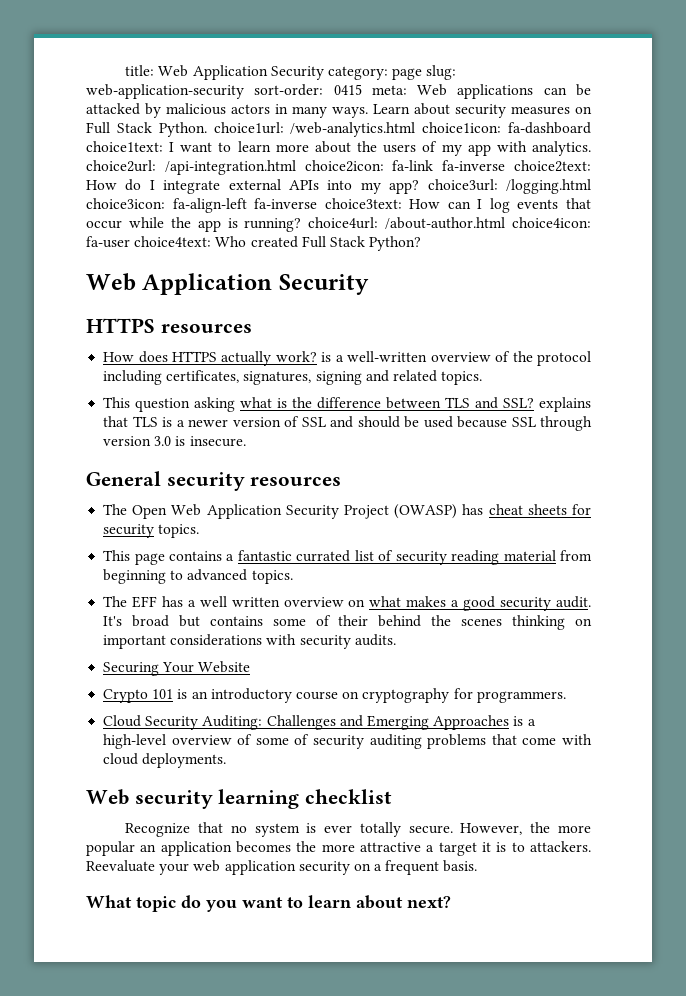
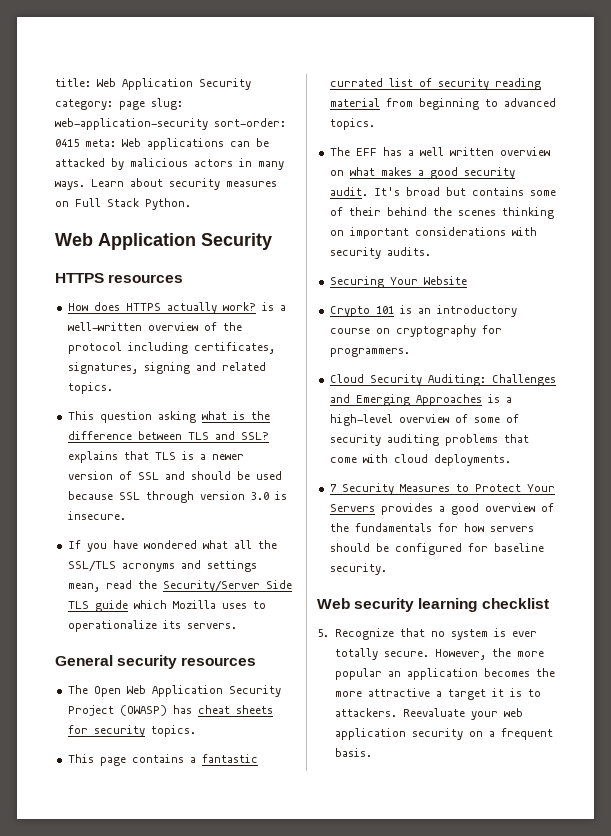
- Learn about security measures on Full Stack Python. choice1url: /web-analytics.html choice1icon: fa-dashboard choice1text: I want to learn more about the users of my app with analytics. choice2url: /api-integration.html choice2icon: fa-link fa-inverse choice2text: How do I integrate external APIs into my app? choice3url: /logging.html choice3icon: fa-align-left fa-inverse choice3text: How can I log events that occur while the app is running? choice4url: /about-author.html choice4icon: fa-user choice4text: Who created Full Stack Python?
+ Learn about security measures on Full Stack Python.
+ If you have wondered what all the SSL/TLS acronyms and settings mean, read the Security/Server Side TLS guide which Mozilla uses to operationalize its servers.
+ 7 Security Measures to Protect Your Servers provides a good overview of the fundamentals for how servers should be configured for baseline security.
- Recognize that no system is ever totally secure.
+ 5. Recognize that no system is ever totally secure.
- What topic do you want to learn about next?

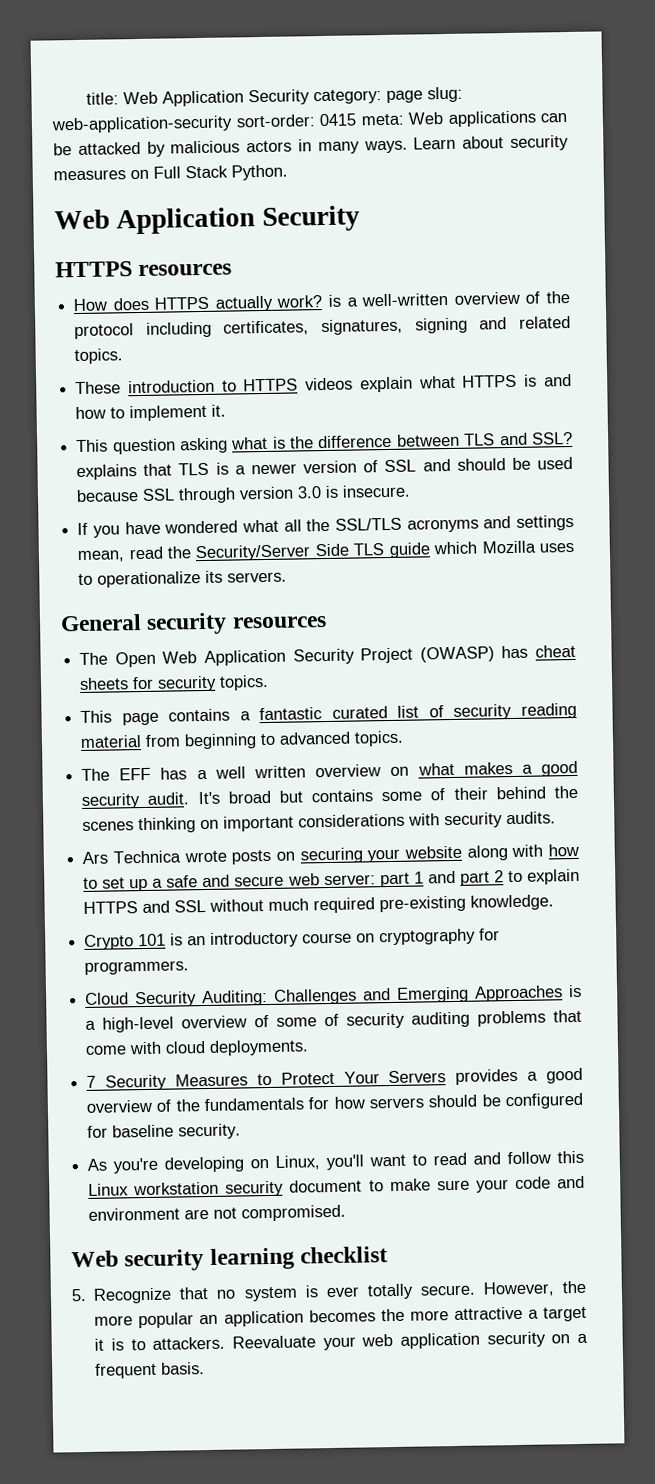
+ These introduction to HTTPS videos explain what HTTPS is and how to implement it.
- This page contains a fantastic currated list of security reading material from beginning to advanced topics.
+ This page contains a fantastic curated list of security reading material from beginning to advanced topics.
- Securing Your Website
+ Ars Technica wrote posts on securing your website along with how to set up a safe and secure web server: part 1 and part 2 to explain HTTPS and SSL without much required pre-existing knowledge.
+ As you're developing on Linux, you'll want to read and follow this Linux workstation security document to make sure your code and environment are not compromised.

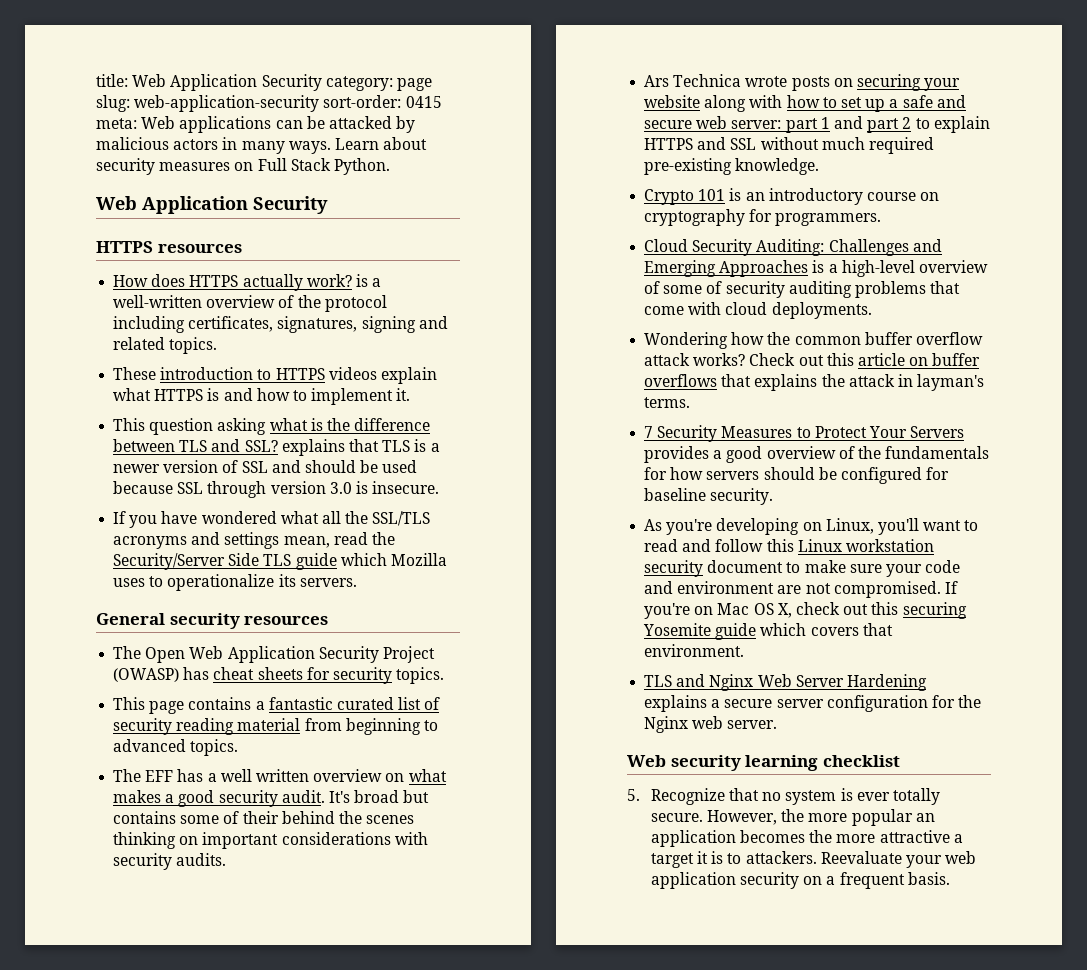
+ Wondering how the common buffer overflow attack works? Check out this article on buffer overflows that explains the attack in layman's terms.
+ If you're on Mac OS X, check out this securing Yosemite guide which covers that environment.
+ TLS and Nginx Web Server Hardening explains a secure server configuration for the Nginx web server.

